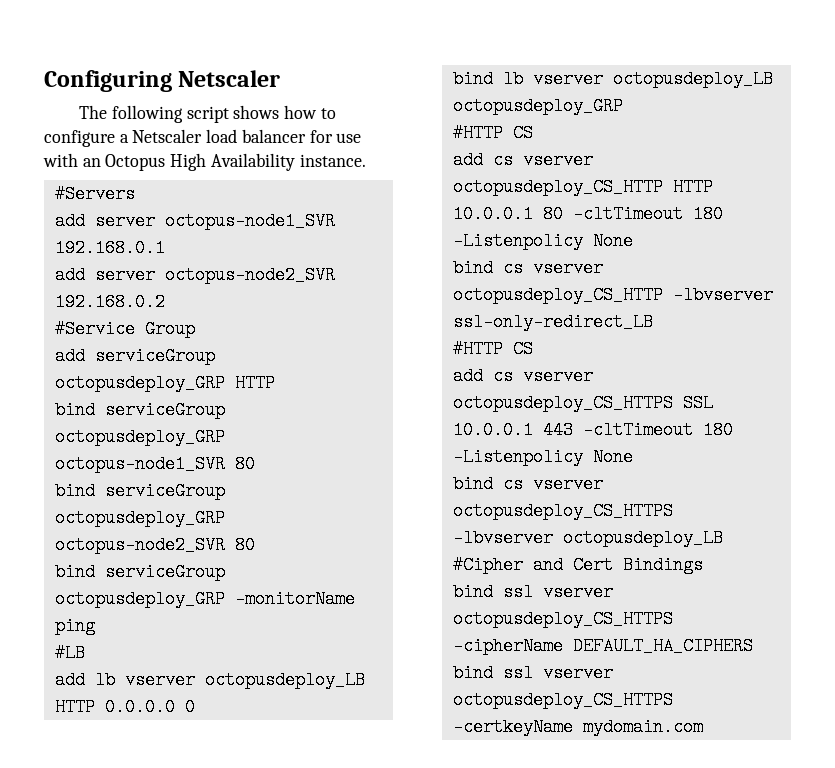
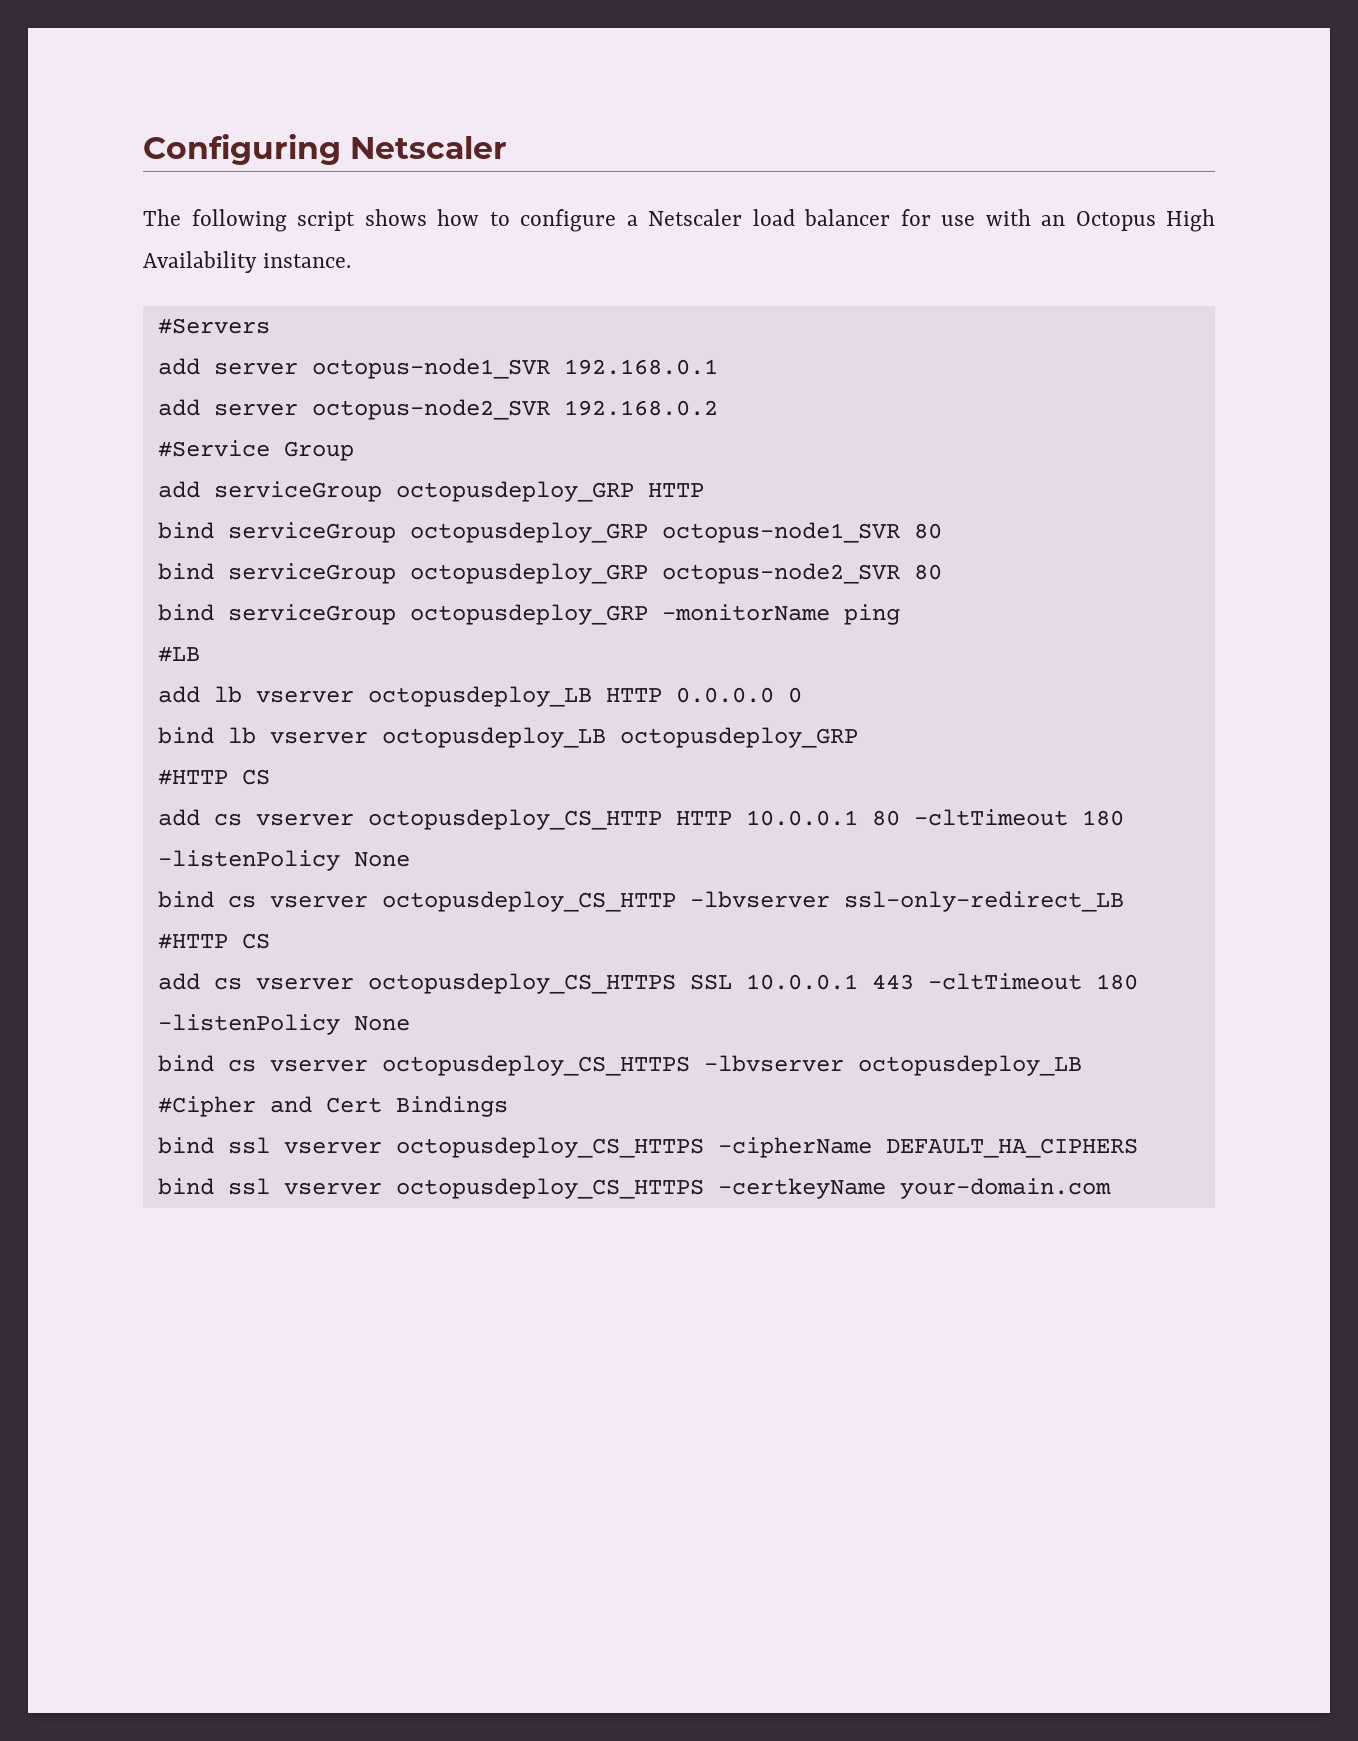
- add cs vserver octopusdeploy_CS_HTTP HTTP 10.0.0.1 80 -cltTimeout 180 -Listenpolicy None
+ add cs vserver octopusdeploy_CS_HTTP HTTP 10.0.0.1 80 -cltTimeout 180 -listenPolicy None
- add cs vserver octopusdeploy_CS_HTTPS SSL 10.0.0.1 443 -cltTimeout 180 -Listenpolicy None
+ add cs vserver octopusdeploy_CS_HTTPS SSL 10.0.0.1 443 -cltTimeout 180 -listenPolicy None
- bind ssl vserver octopusdeploy_CS_HTTPS -certkeyName mydomain.com
+ bind ssl vserver octopusdeploy_CS_HTTPS -certkeyName your-domain.com

